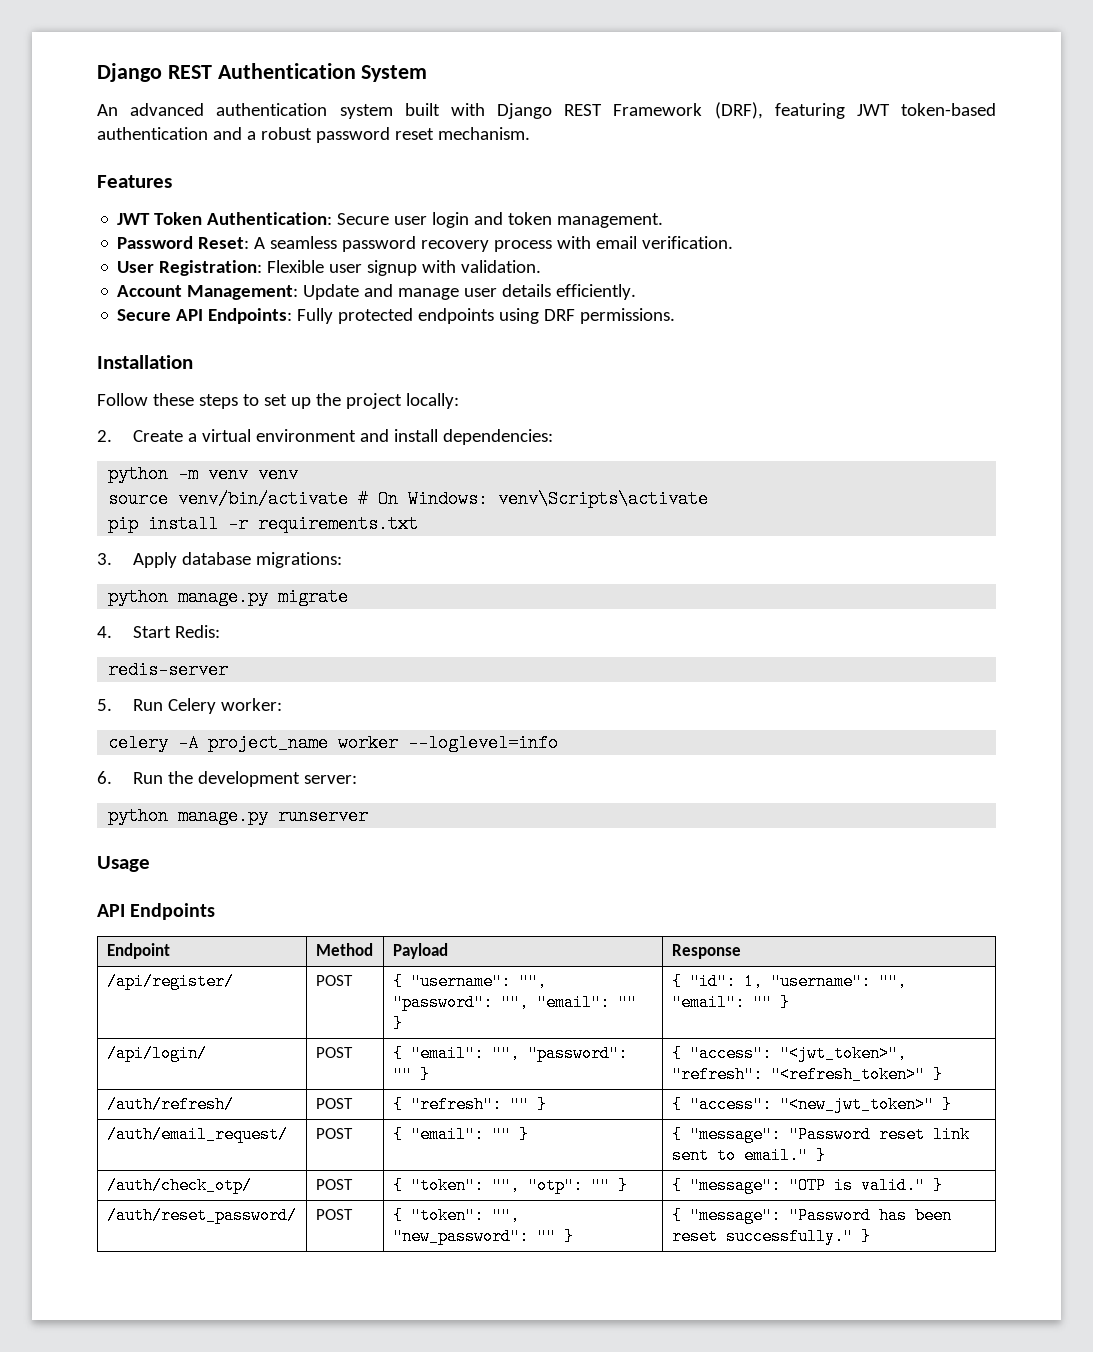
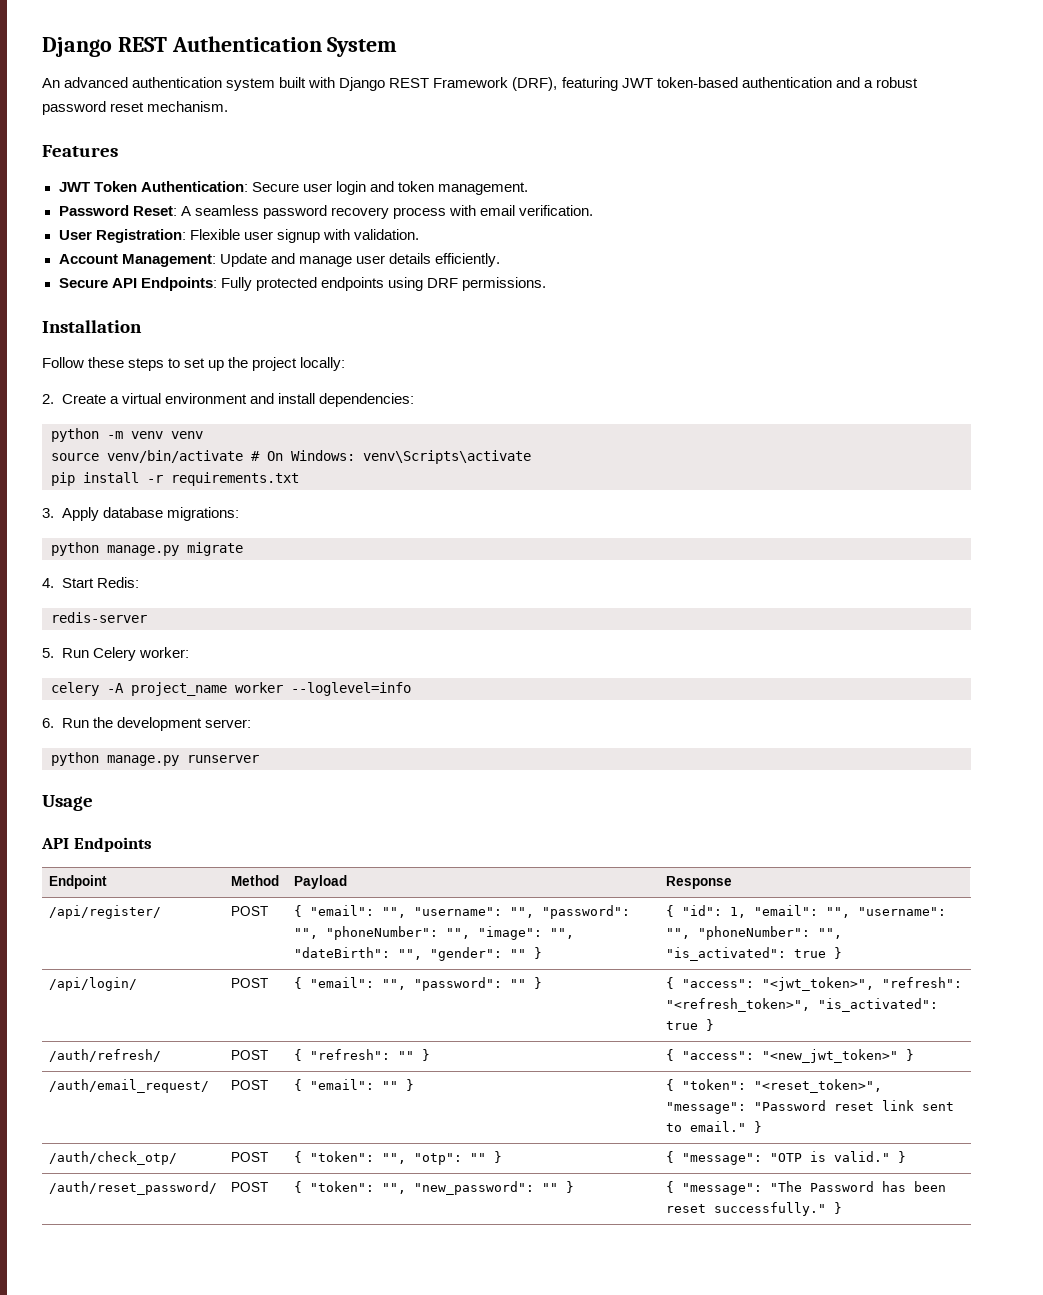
- /api/register/ | POST | { "username": "", "password": "", "email": "" } | { "id": 1, "username": "", "email": "" }
+ /api/register/ | POST | { "email": "", "username": "", "password": "", "phoneNumber": "", "image": "", "dateBirth": "", "gender": "" } | { "id": 1, "email": "", "username": "", "phoneNumber": "", "is_activated": true }
- /api/login/ | POST | { "email": "", "password": "" } | { "access": "<jwt_token>", "refresh": "<refresh_token>" }
+ /api/login/ | POST | { "email": "", "password": "" } | { "access": "<jwt_token>", "refresh": "<refresh_token>", "is_activated": true }
- /auth/email_request/ | POST | { "email": "" } | { "message": "Password reset link sent to email." }
+ /auth/email_request/ | POST | { "email": "" } | { "token": "<reset_token>", "message": "Password reset link sent to email." }
- /auth/reset_password/ | POST | { "token": "", "new_password": "" } | { "message": "Password has been reset successfully." }
+ /auth/reset_password/ | POST | { "token": "", "new_password": "" } | { "message": "The Password has been reset successfully." }

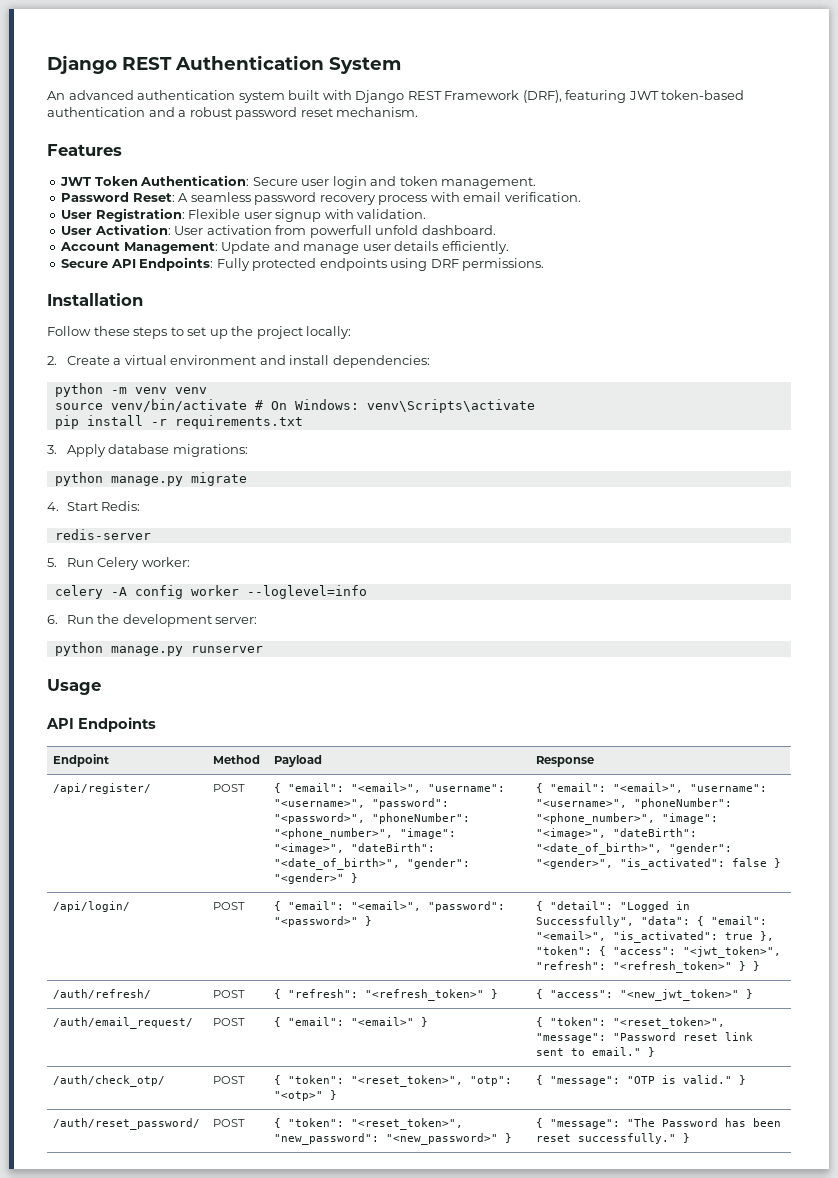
+ User Activation: User activation from powerfull unfold dashboard.
- celery -A project_name worker --loglevel=info
+ celery -A config worker --loglevel=info
- /api/register/ | POST | { "email": "", "username": "", "password": "", "phoneNumber": "", "image": "", "dateBirth": "", "gender": "" } | { "id": 1, "email": "", "username": "", "phoneNumber": "", "is_activated": true }
+ /api/register/ | POST | { "email": "<email>", "username": "<username>", "password": "<password>", "phoneNumber": "<phone_number>", "image": "<image>", "dateBirth": "<date_of_birth>", "gender": "<gender>" } | { "email": "<email>", "username": "<username>", "phoneNumber": "<phone_number>", "image": "<image>", "dateBirth": "<date_of_birth>", "gender": "<gender>", "is_activated": false }
- /api/login/ | POST | { "email": "", "password": "" } | { "access": "<jwt_token>", "refresh": "<refresh_token>", "is_activated": true }
+ /api/login/ | POST | { "email": "<email>", "password": "<password>" } | { "detail": "Logged in Successfully", "data": { "email": "<email>", "is_activated": true }, "token": { "access": "<jwt_token>", "refresh": "<refresh_token>" } }
- /auth/refresh/ | POST | { "refresh": "" } | { "access": "<new_jwt_token>" }
+ /auth/refresh/ | POST | { "refresh": "<refresh_token>" } | { "access": "<new_jwt_token>" }
- /auth/email_request/ | POST | { "email": "" } | { "token": "<reset_token>", "message": "Password reset link sent to email." }
+ /auth/email_request/ | POST | { "email": "<email>" } | { "token": "<reset_token>", "message": "Password reset link sent to email." }
- /auth/check_otp/ | POST | { "token": "", "otp": "" } | { "message": "OTP is valid." }
+ /auth/check_otp/ | POST | { "token": "<reset_token>", "otp": "<otp>" } | { "message": "OTP is valid." }
- /auth/reset_password/ | POST | { "token": "", "new_password": "" } | { "message": "The Password has been reset successfully." }
+ /auth/reset_password/ | POST | { "token": "<reset_token>", "new_password": "<new_password>" } | { "message": "The Password has been reset successfully." }

